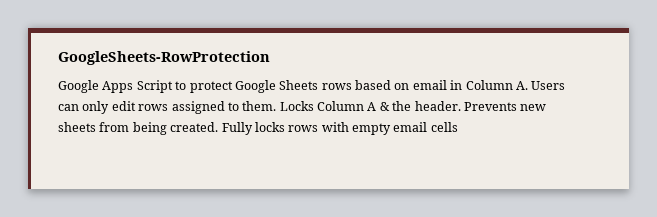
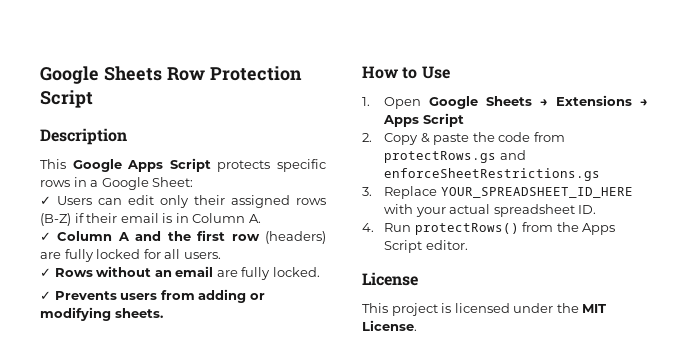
- GoogleSheets-RowProtection
- Google Apps Script to protect Google Sheets rows based on email in Column A. Users can only edit rows assigned to them. Locks Column A & the header. Prevents new sheets from being created. Fully locks rows with empty email cells
+ Google Sheets Row Protection Script
+ Description
+ This Google Apps Script protects specific rows in a Google Sheet:
+ ✓ Users can edit only their assigned rows (B-Z) if their email is in Column A.
+ ✓ Column A and the first row (headers) are fully locked for all users.
+ ✓ Rows without an email are fully locked.
+ ✓ Prevents users from adding or modifying sheets.
+ How to Use
+ 1. Open Google Sheets → Extensions → Apps Script
+ 2. Copy & paste the code from protectRows.gs and enforceSheetRestrictions.gs
+ 3. Replace YOUR_SPREADSHEET_ID_HERE with your actual spreadsheet ID.
+ 4. Run protectRows() from the Apps Script editor.
+ License
+ This project is licensed under the MIT License.

